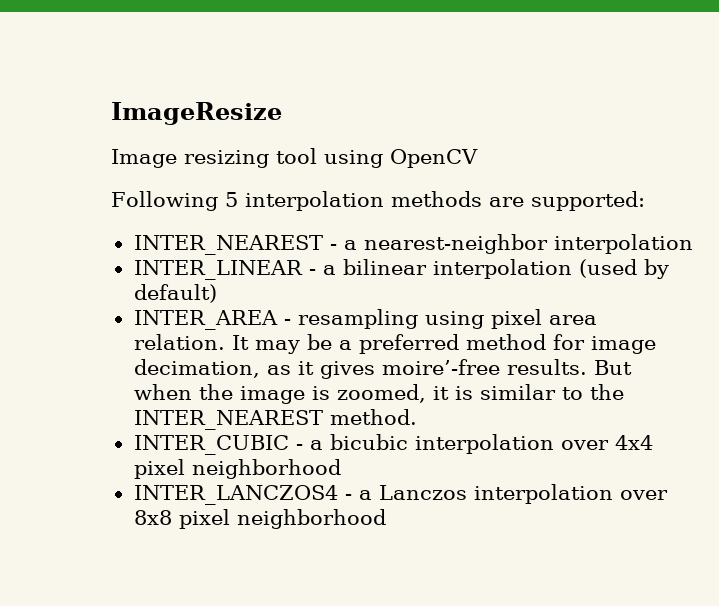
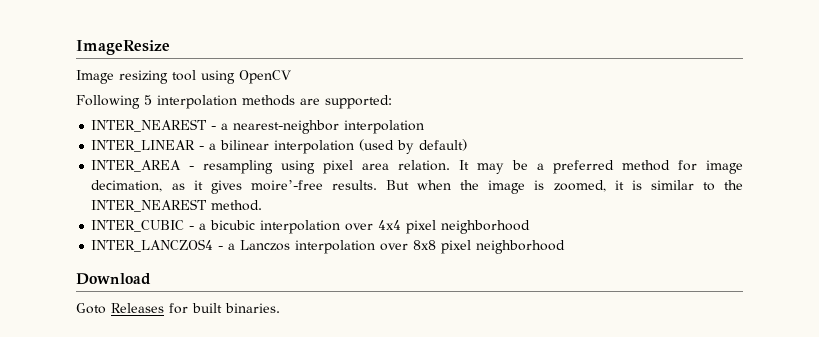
+ Download
+ Goto Releases for built binaries.

